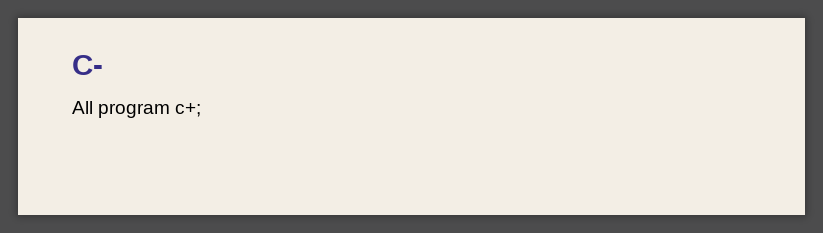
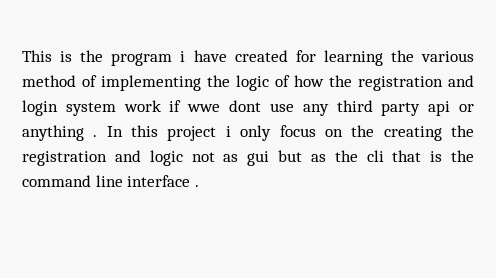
- C-
- All program c+;
+ This is the program i have created for learning the various method of implementing the logic of how the registration and login system work if wwe dont use any third party api or anything . In this project i only focus on the creating the registration and logic not as gui but as the cli that is the command line interface .

